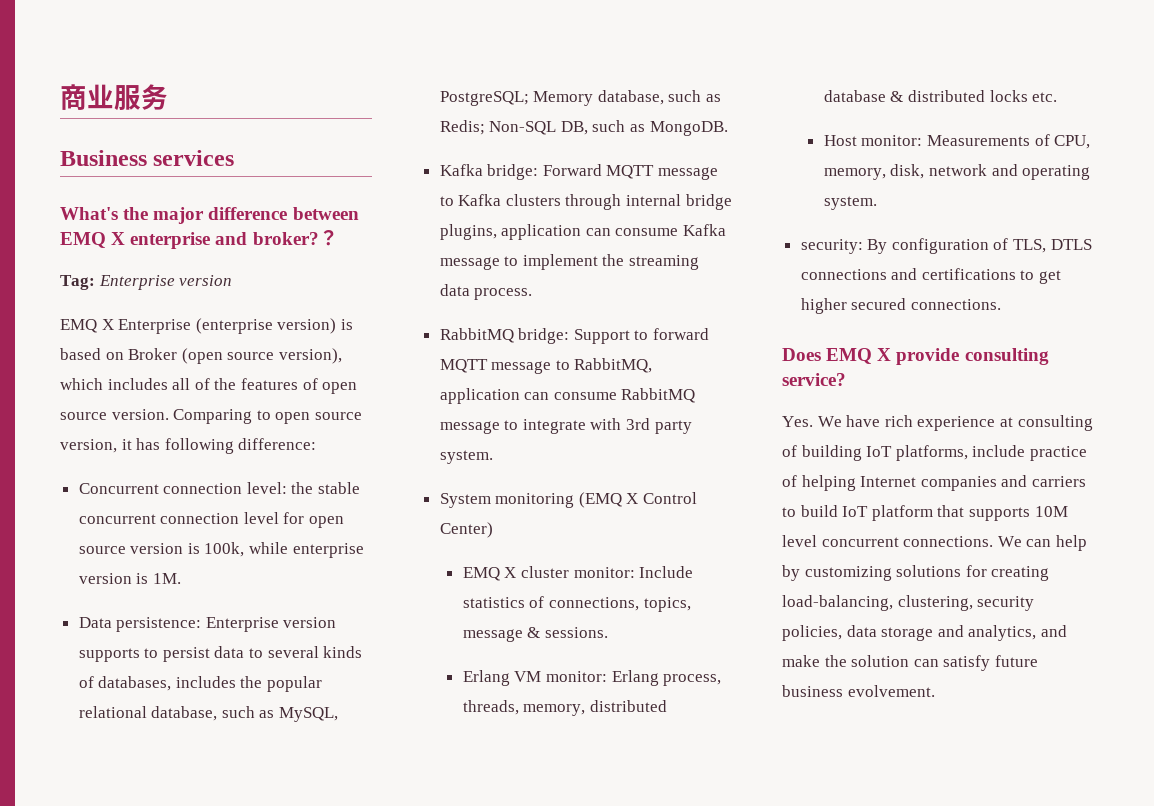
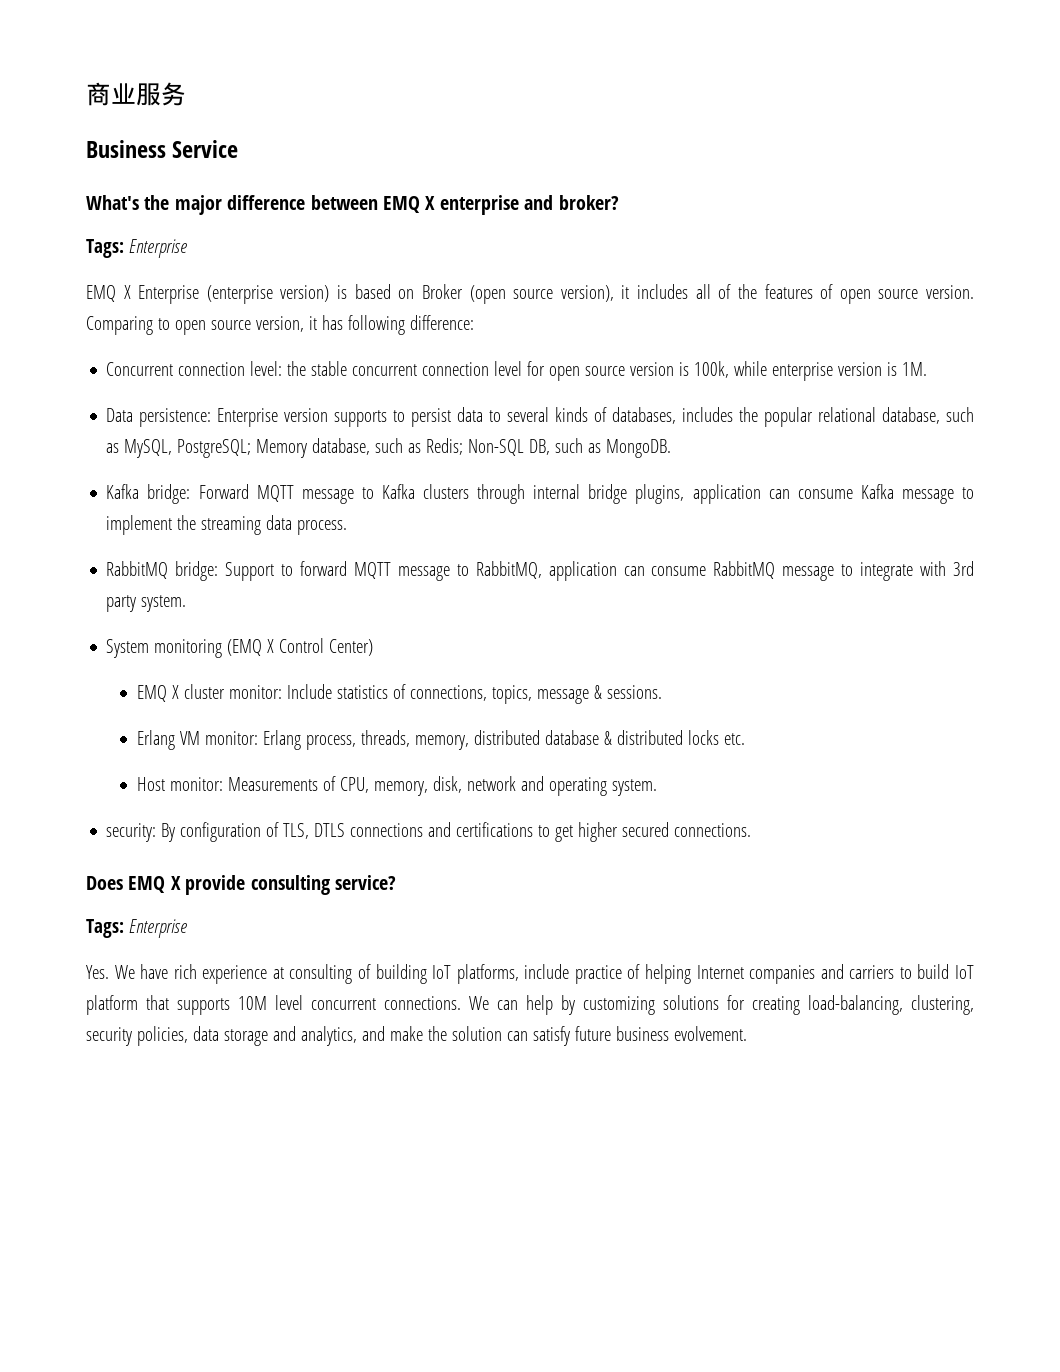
- Business services
+ Business Service
- What's the major difference between EMQ X enterprise and broker?？
- Tag: Enterprise version
+ What's the major difference between EMQ X enterprise and broker?
+ Tags: Enterprise
- EMQ X Enterprise (enterprise version) is based on Broker (open source version), which includes all of the features of open source version.
+ EMQ X Enterprise (enterprise version) is based on Broker (open source version), it includes all of the features of open source version.
  Does EMQ X provide consulting service?
+ Tags: Enterprise

